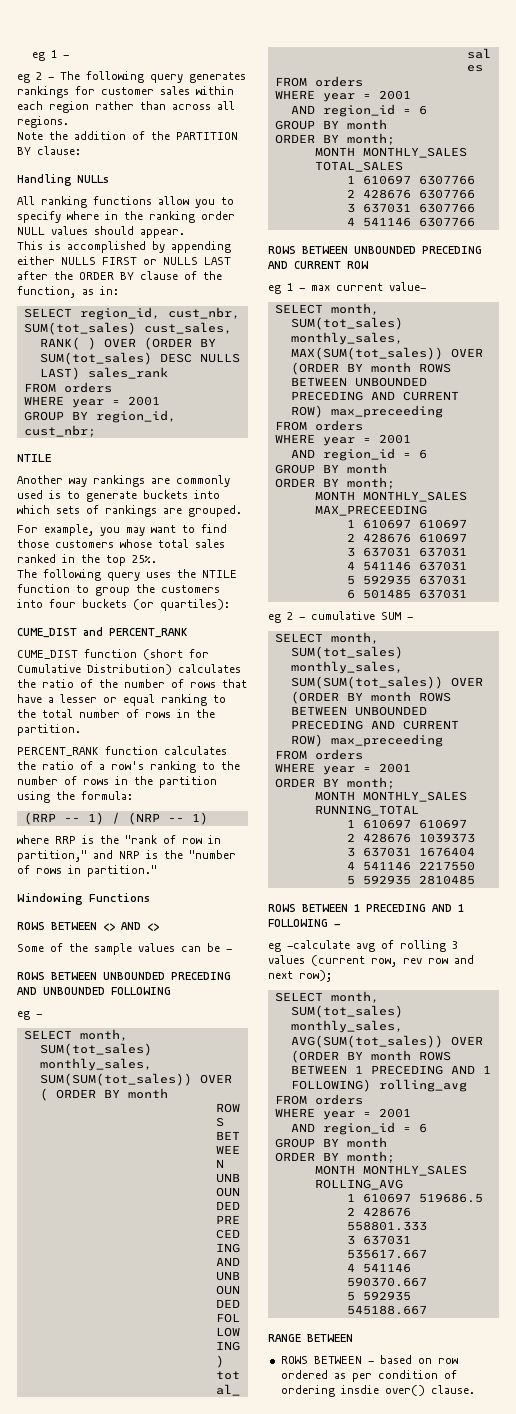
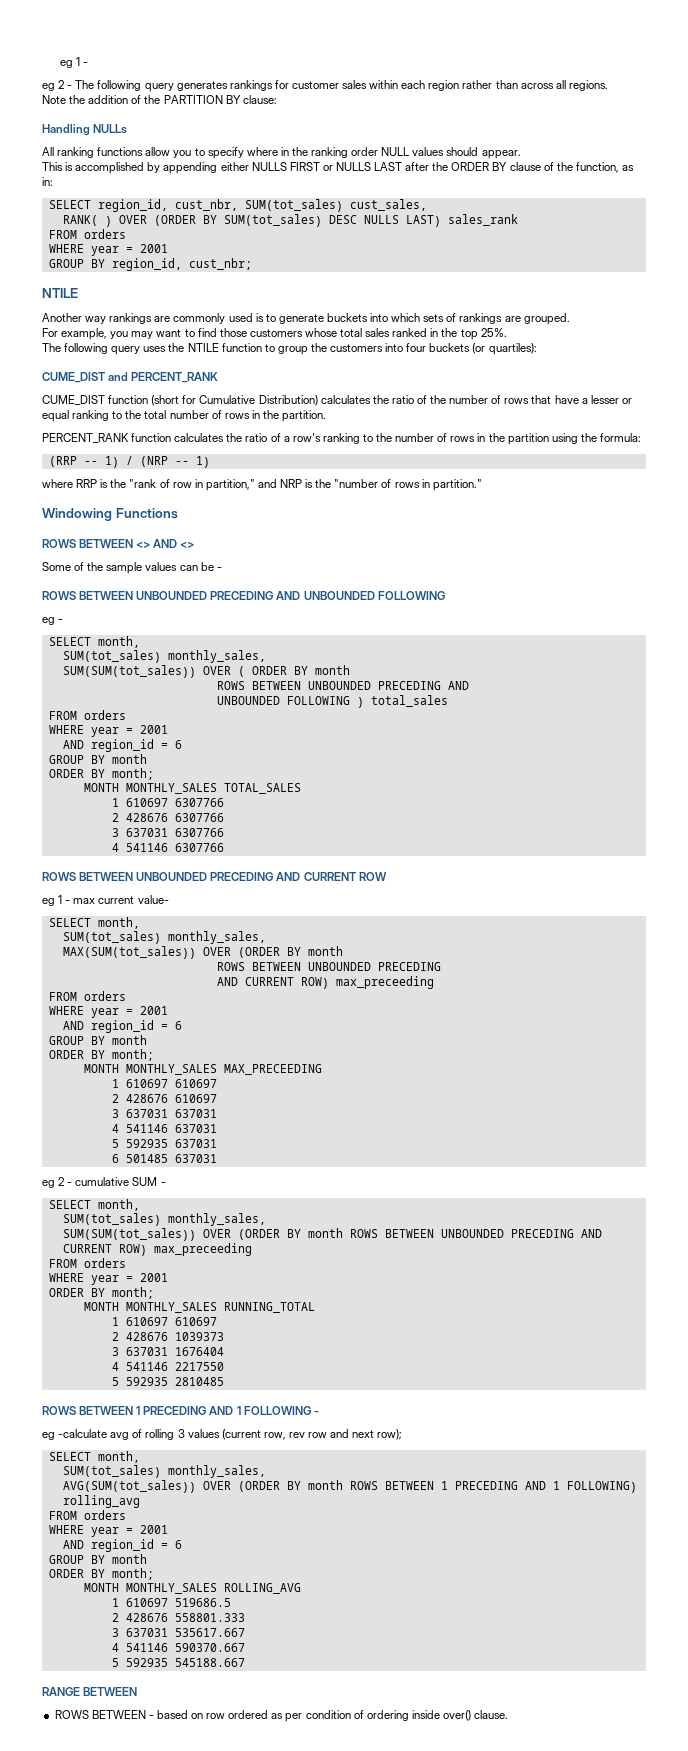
- MAX(SUM(tot_sales)) OVER (ORDER BY month ROWS BETWEEN UNBOUNDED PRECEDING AND CURRENT ROW) max_preceeding
+ MAX(SUM(tot_sales)) OVER (ORDER BY month
+ ROWS BETWEEN UNBOUNDED PRECEDING
+ AND CURRENT ROW) max_preceeding
- ROWS BETWEEN - based on row ordered as per condition of ordering insdie over() clause.
+ ROWS BETWEEN - based on row ordered as per condition of ordering inside over() clause.

